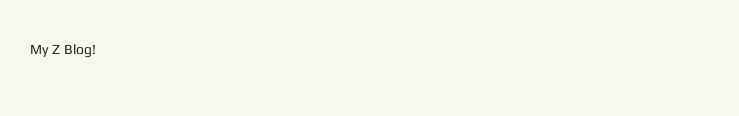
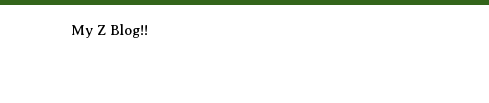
- My Z Blog!
+ My Z Blog!!

